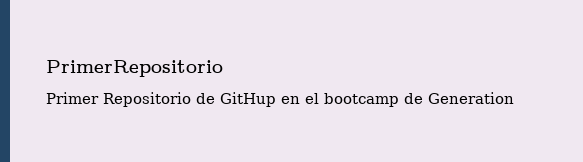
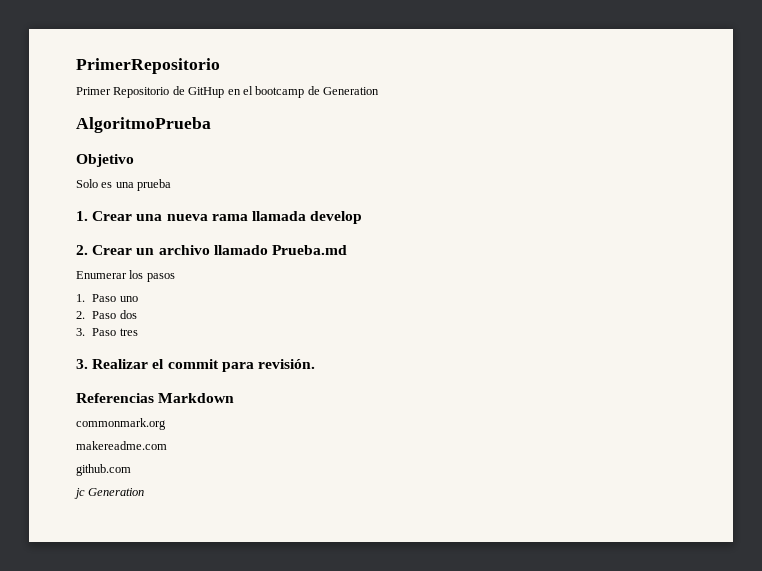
+ AlgoritmoPrueba
+ Objetivo
+ Solo es una prueba
+ 1. Crear una nueva rama llamada develop
+ 2. Crear un archivo llamado Prueba.md
+ Enumerar los pasos
+ 1. Paso uno
+ 2. Paso dos
+ 3. Paso tres
+ 3. Realizar el commit para revisión.
+ Referencias Markdown
+ commonmark.org
+ makereadme.com
+ github.com
+ jc Generation

